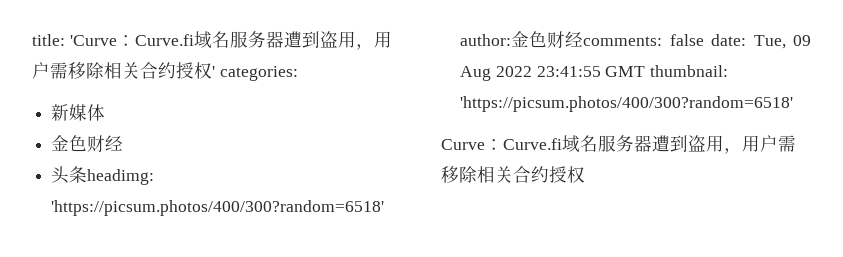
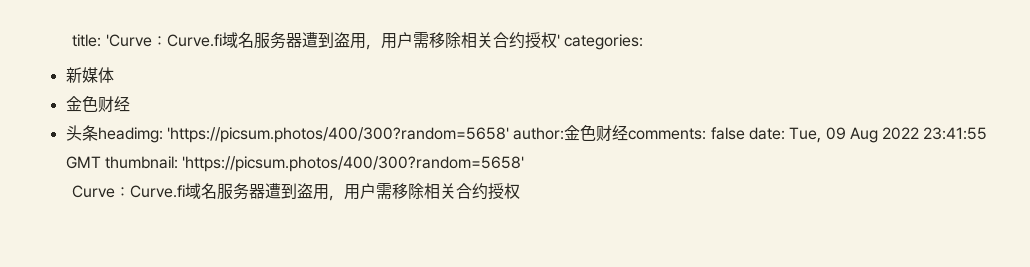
- 头条headimg: 'https://picsum.photos/400/300?random=6518' author:金色财经comments: false date: Tue, 09 Aug 2022 23:41:55 GMT thumbnail: 'https://picsum.photos/400/300?random=6518'
+ 头条headimg: 'https://picsum.photos/400/300?random=5658' author:金色财经comments: false date: Tue, 09 Aug 2022 23:41:55 GMT thumbnail: 'https://picsum.photos/400/300?random=5658'

